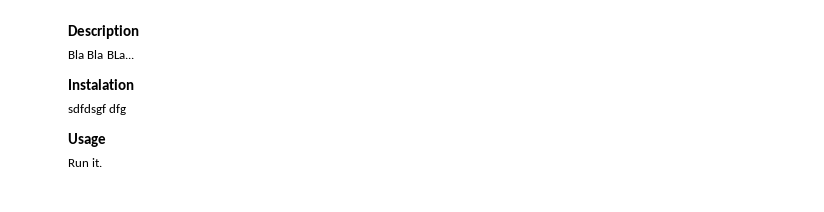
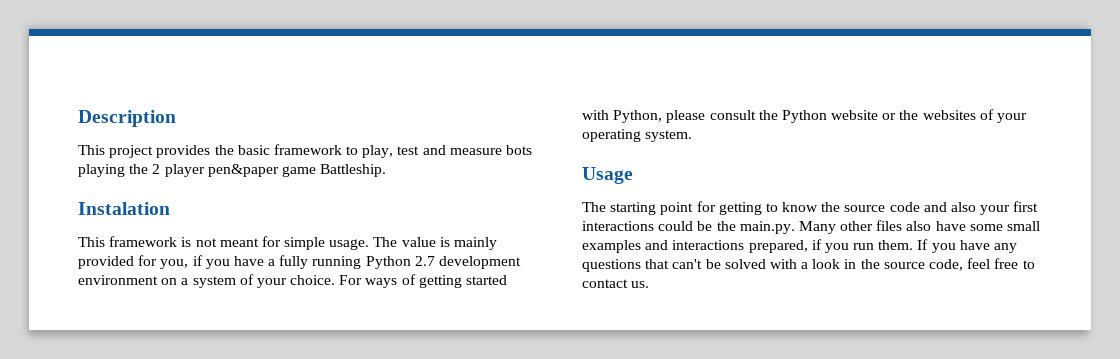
- Bla Bla BLa...
+ This project provides the basic framework to play, test and measure bots playing the 2 player pen&paper game Battleship.
  Instalation
- sdfdsgf dfg
+ This framework is not meant for simple usage. The value is mainly provided for you, if you have a fully running Python 2.7 development environment on a system of your choice. For ways of getting started with Python, please consult the Python website or the websites of your operating system.
  Usage
- Run it.
+ The starting point for getting to know the source code and also your first interactions could be the main.py. Many other files also have some small examples and interactions prepared, if you run them. If you have any questions that can't be solved with a look in the source code, feel free to contact us.

